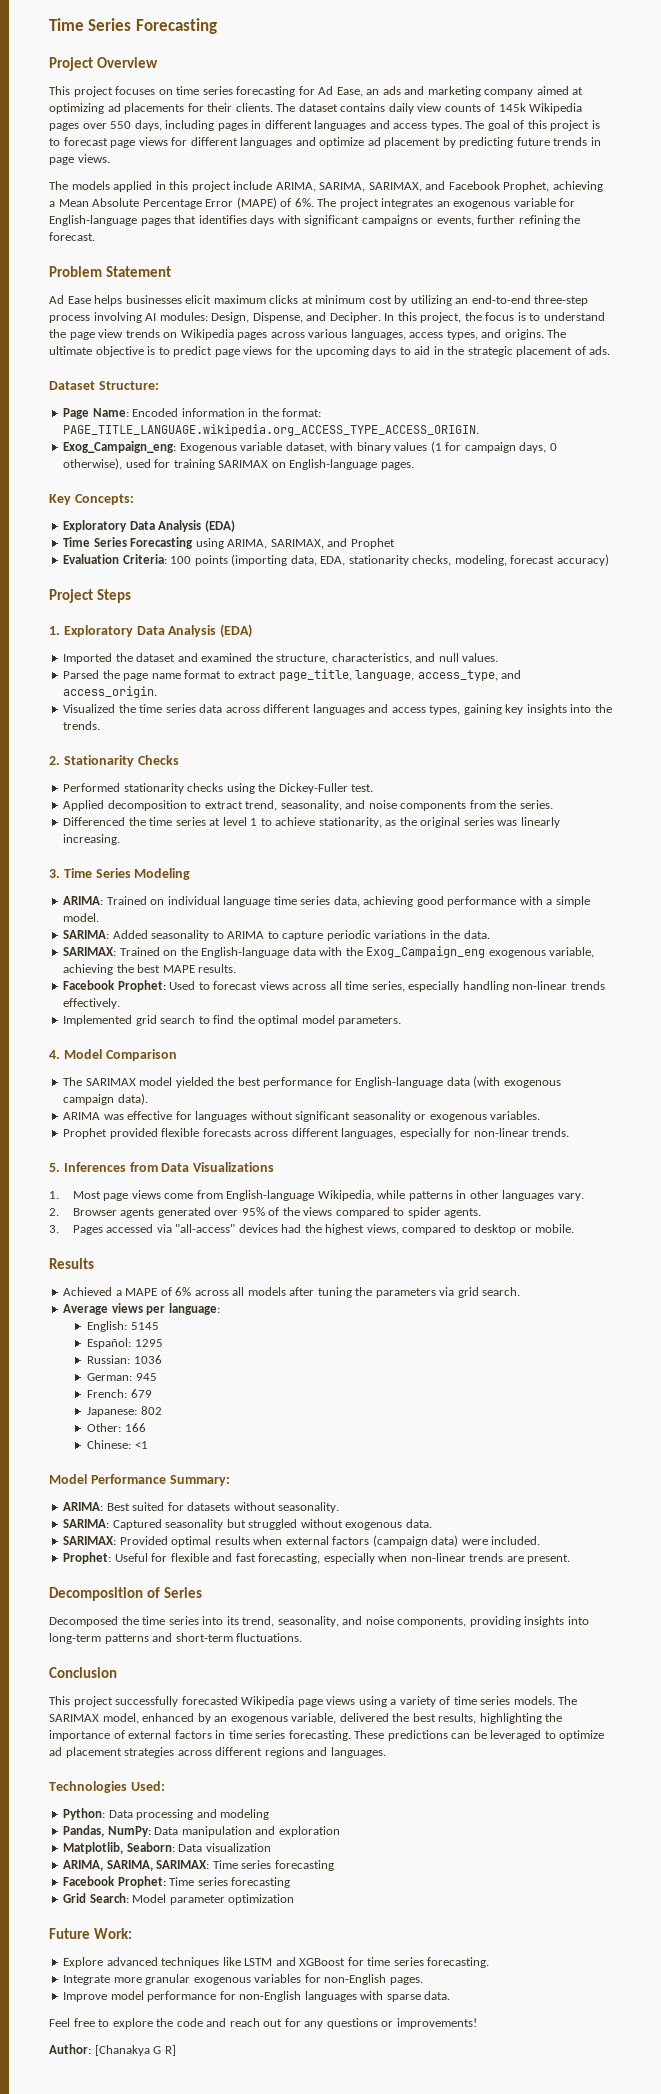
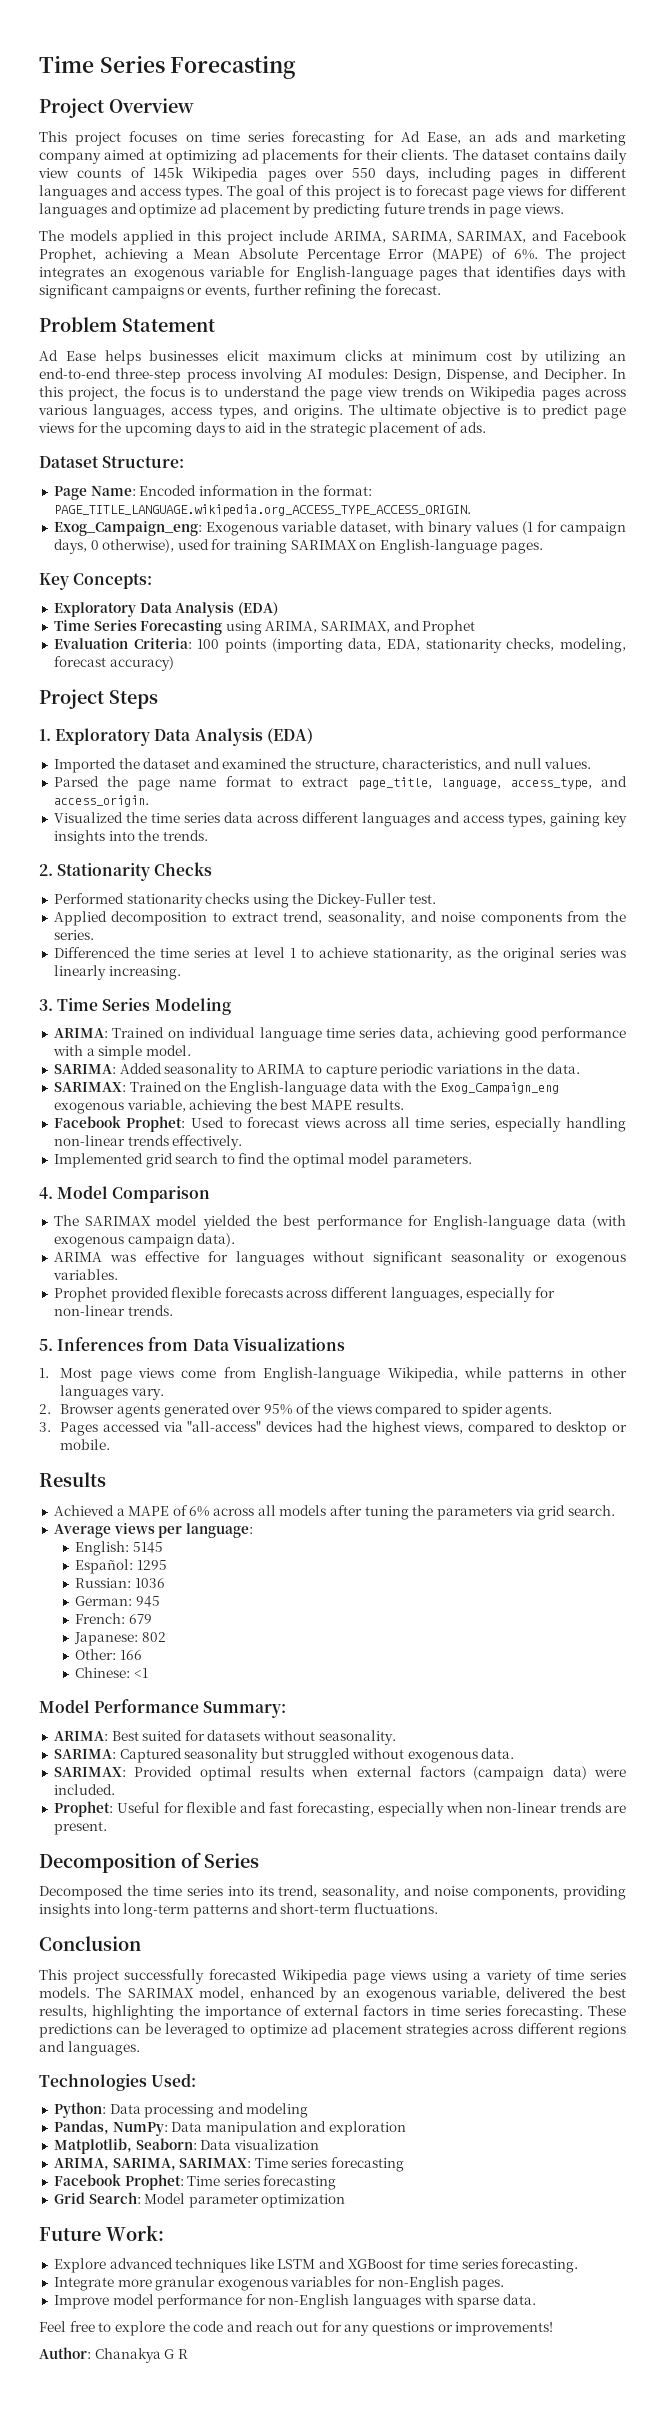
- Author: [Chanakya G R]
+ Author: Chanakya G R

